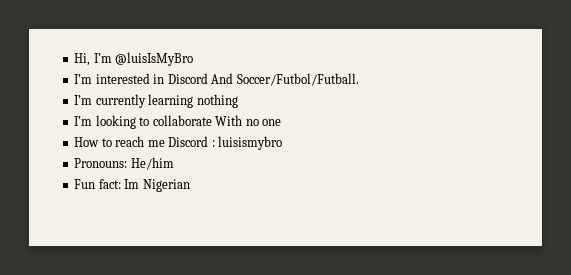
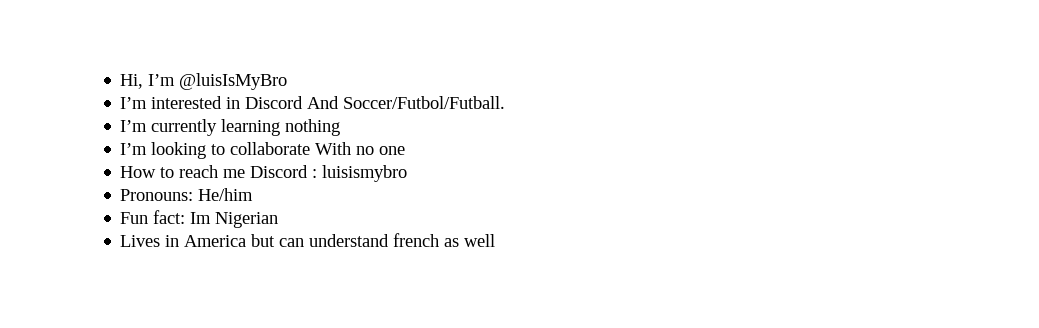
+ Lives in America but can understand french as well

